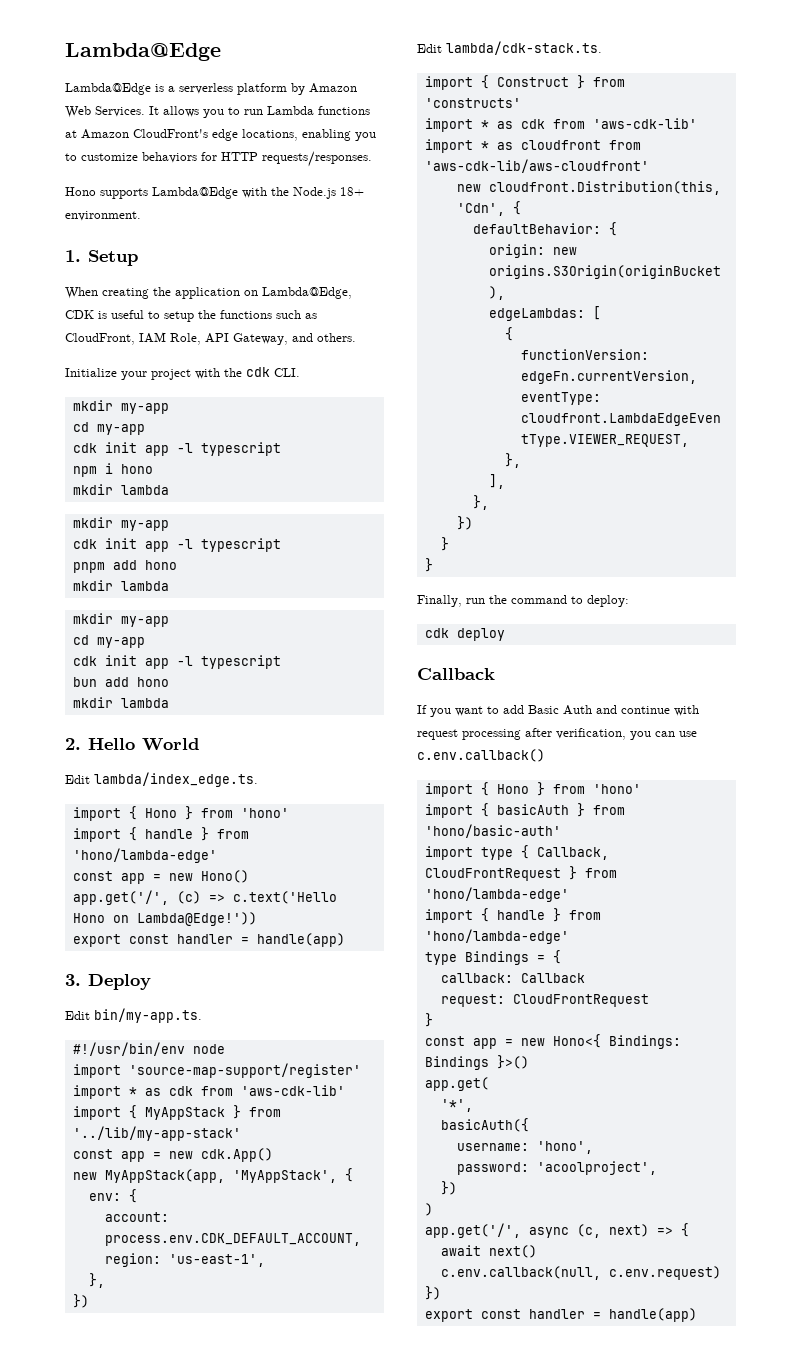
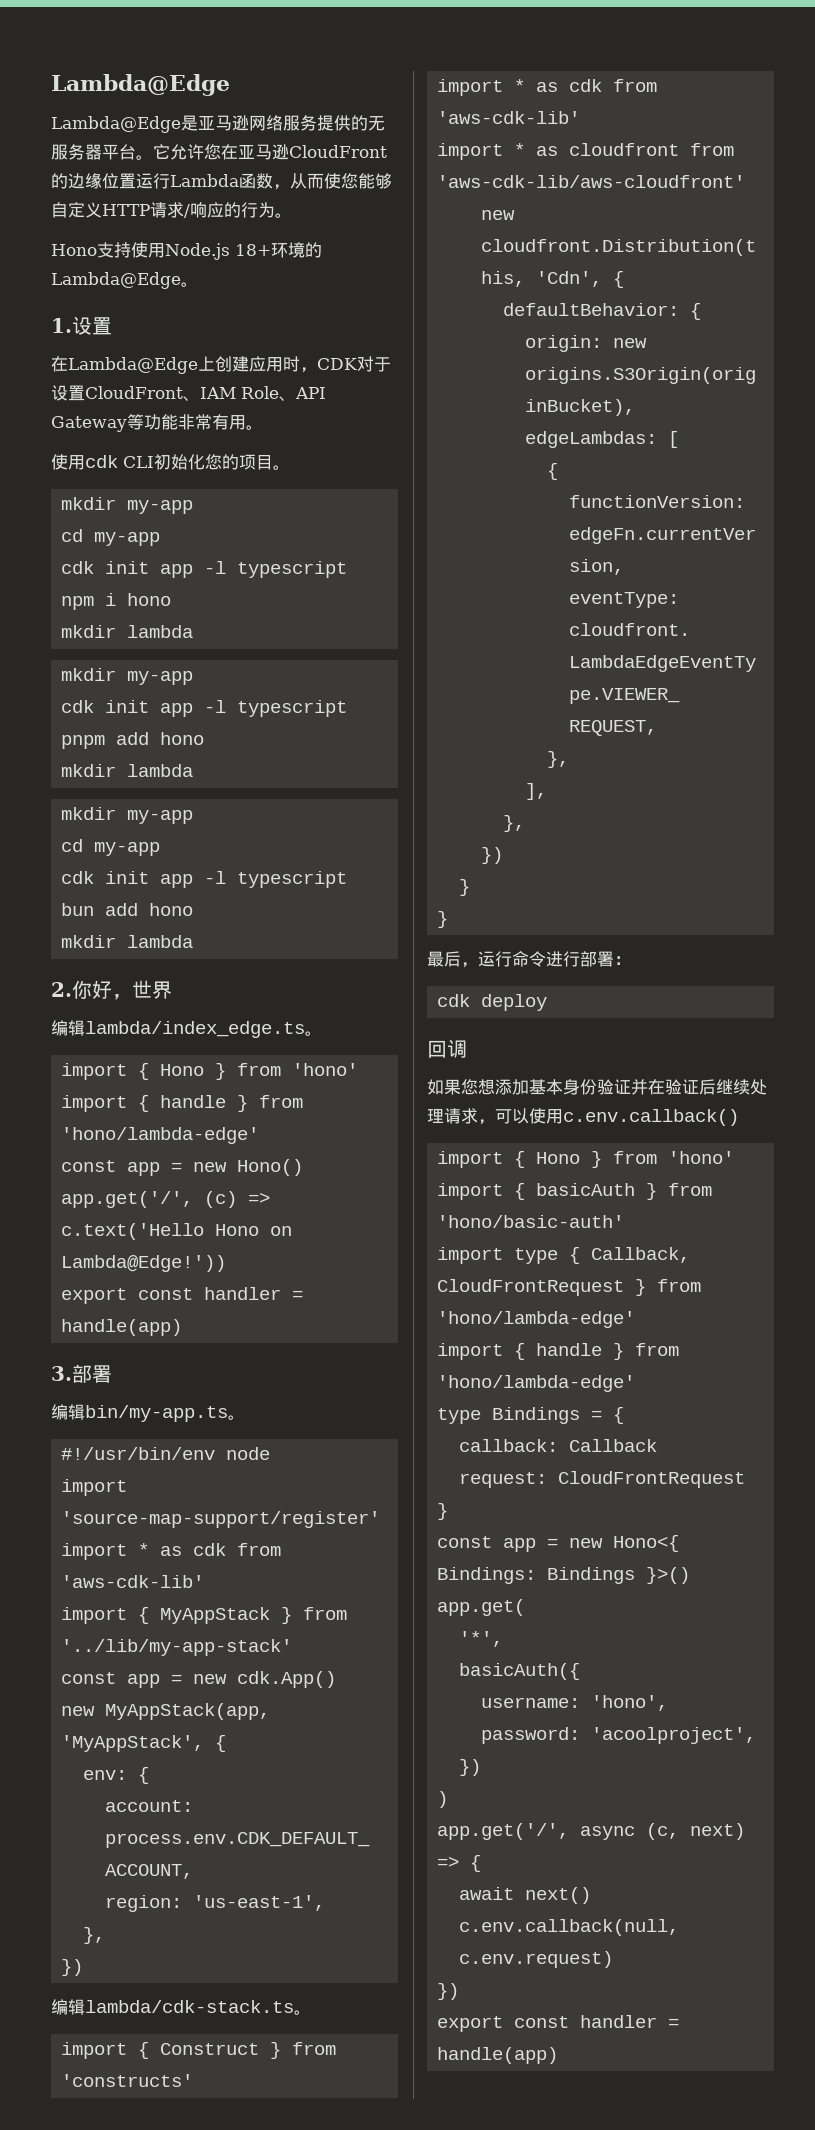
- Lambda@Edge is a serverless platform by Amazon Web Services. It allows you to run Lambda functions at Amazon CloudFront's edge locations, enabling you to customize behaviors for HTTP requests/responses.
- Hono supports Lambda@Edge with the Node.js 18+ environment.
- 1. Setup
- When creating the application on Lambda@Edge, CDK is useful to setup the functions such as CloudFront, IAM Role, API Gateway, and others.
- Initialize your project with the cdk CLI.
+ Lambda@Edge是亚马逊网络服务提供的无服务器平台。它允许您在亚马逊CloudFront的边缘位置运行Lambda函数，从而使您能够自定义HTTP请求/响应的行为。
+ Hono支持使用Node.js 18+环境的Lambda@Edge。
+ 1.设置
+ 在Lambda@Edge上创建应用时，CDK对于设置CloudFront、IAM Role、API Gateway等功能非常有用。
+ 使用cdk CLI初始化您的项目。
- 2. Hello World
- Edit lambda/index_edge.ts.
+ 2.你好，世界
+ 编辑lambda/index_edge.ts。
- 3. Deploy
- Edit bin/my-app.ts.
+ 3.部署
+ 编辑bin/my-app.ts。
- Edit lambda/cdk-stack.ts.
+ 编辑lambda/cdk-stack.ts。
- Finally, run the command to deploy:
+ 最后，运行命令进行部署：
  cdk deploy
- Callback
- If you want to add Basic Auth and continue with request processing after verification, you can use c.env.callback()
+ 回调
+ 如果您想添加基本身份验证并在验证后继续处理请求，可以使用c.env.callback()

